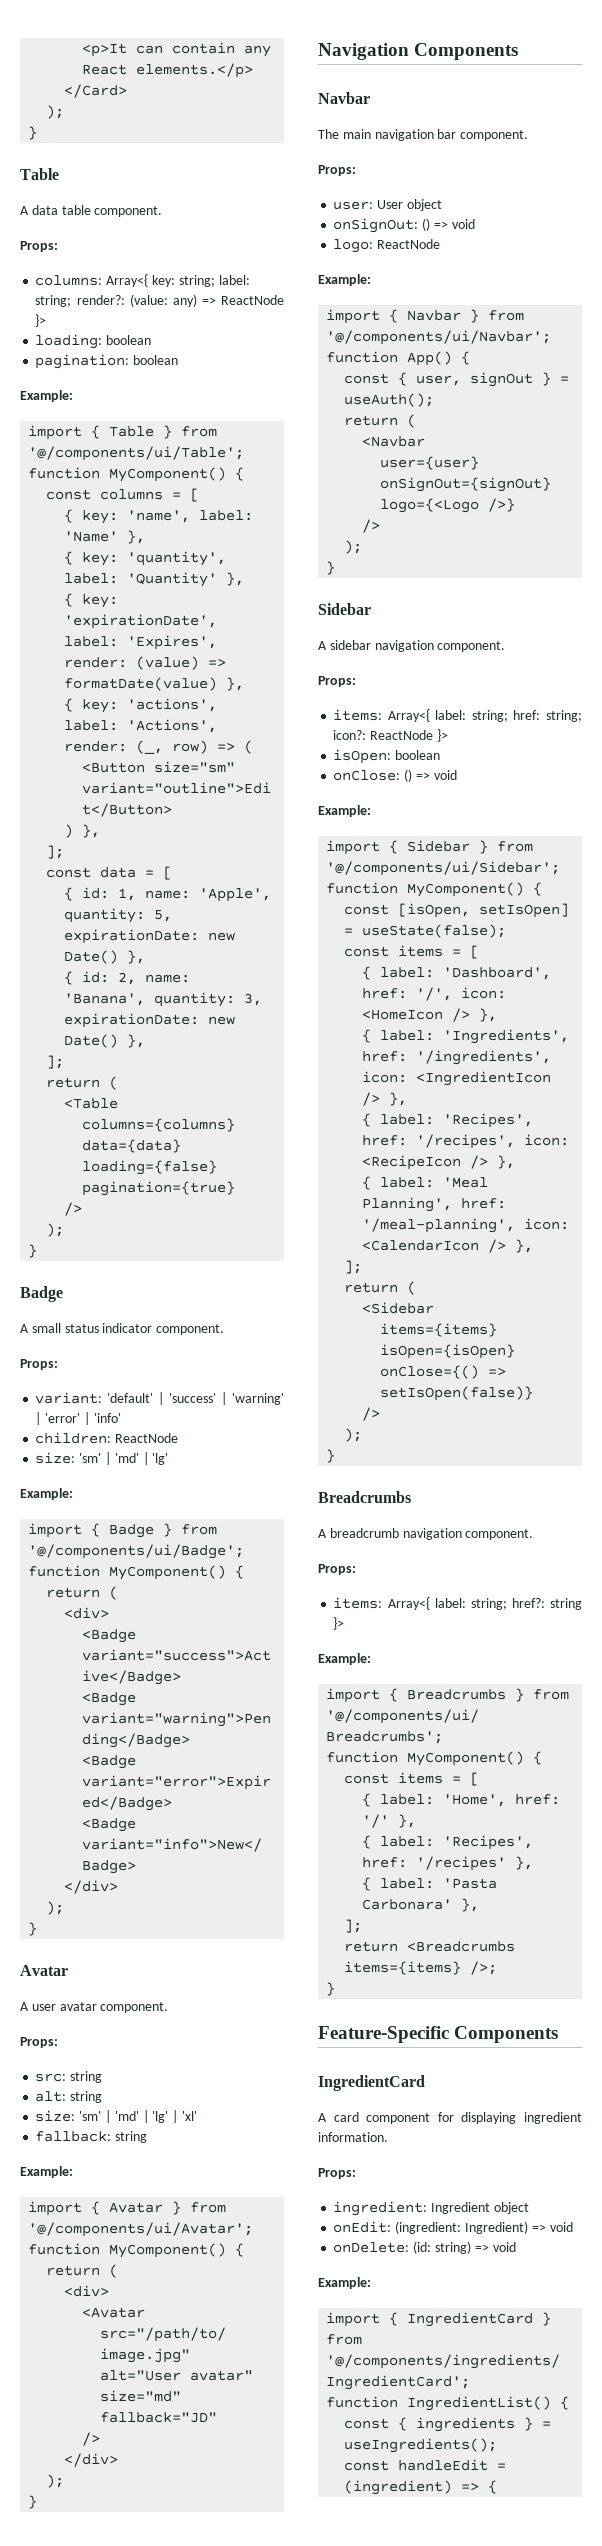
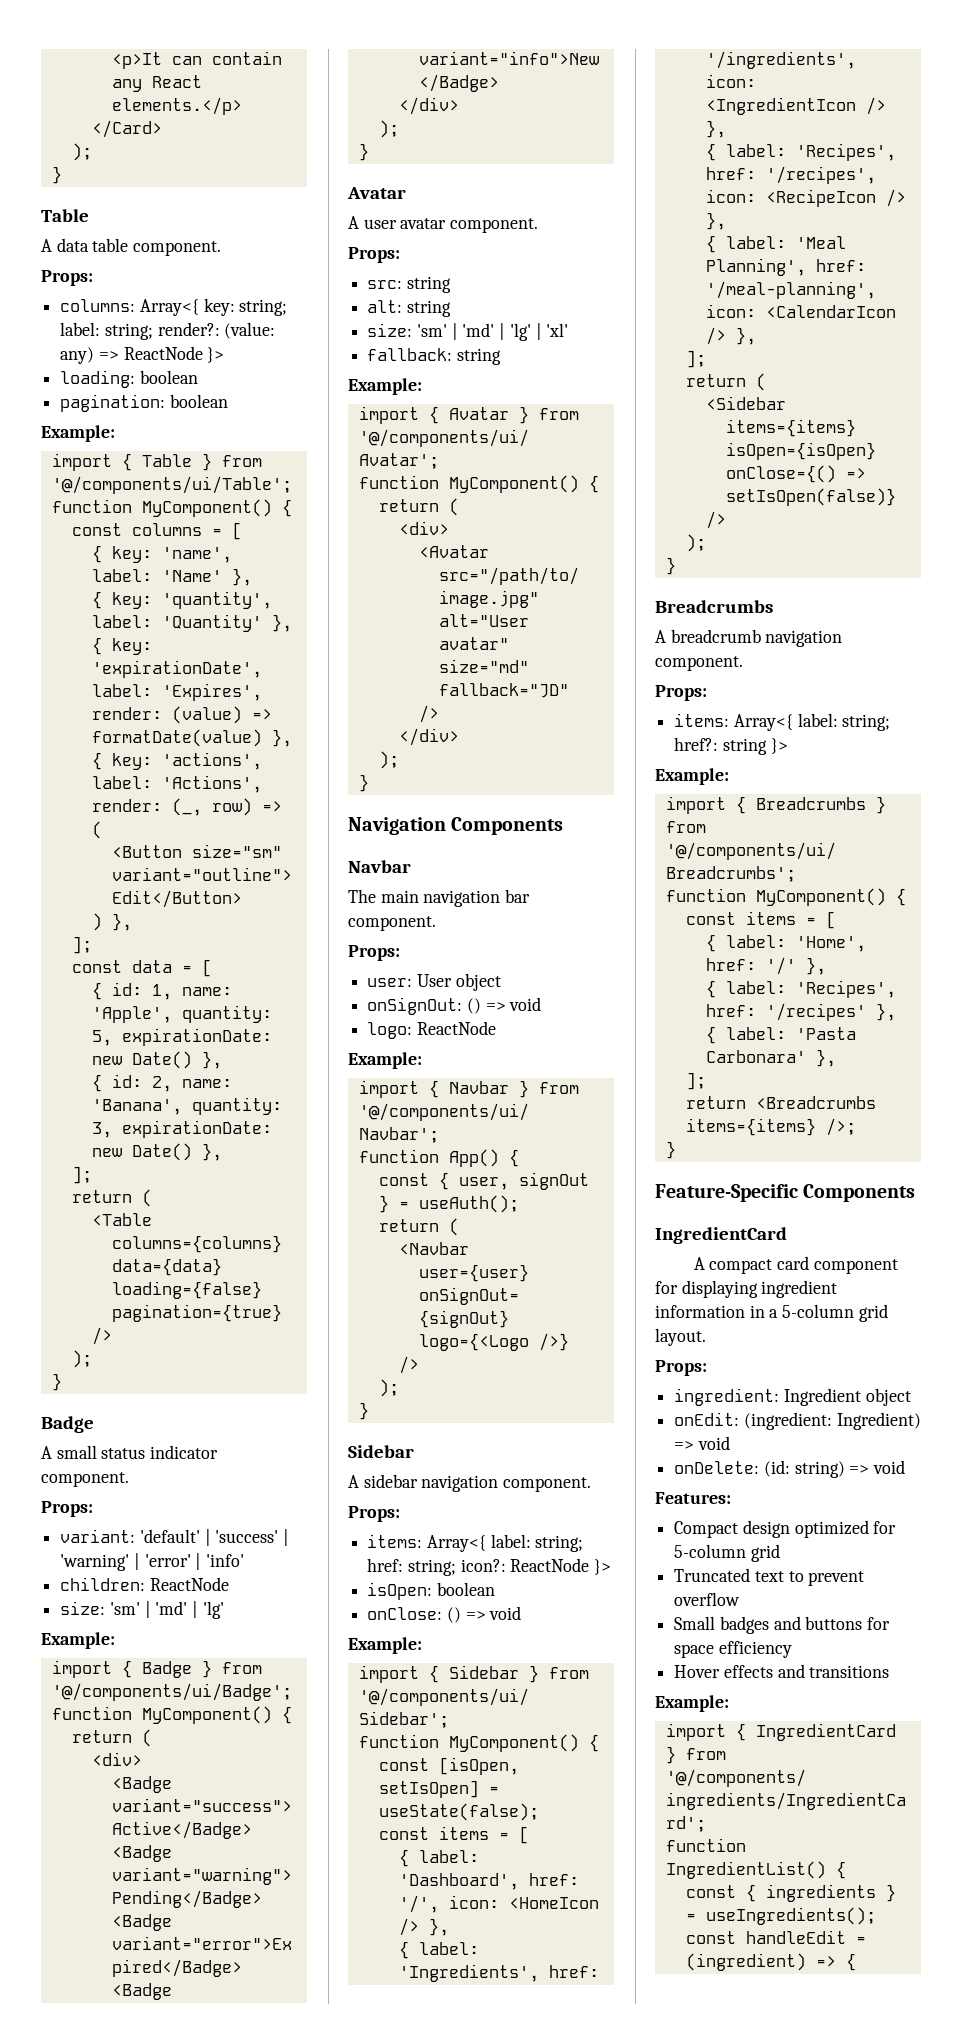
- A card component for displaying ingredient information.
+ A compact card component for displaying ingredient information in a 5-column grid layout.
+ Features:
+ Compact design optimized for 5-column grid
+ Truncated text to prevent overflow
+ Small badges and buttons for space efficiency
+ Hover effects and transitions

